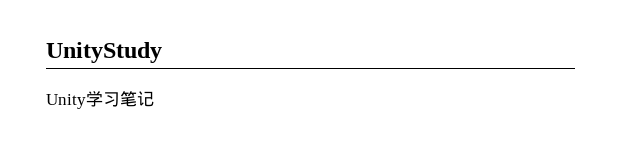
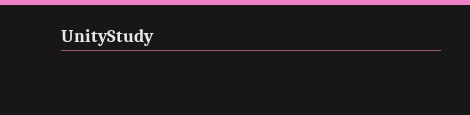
- Unity学习笔记

